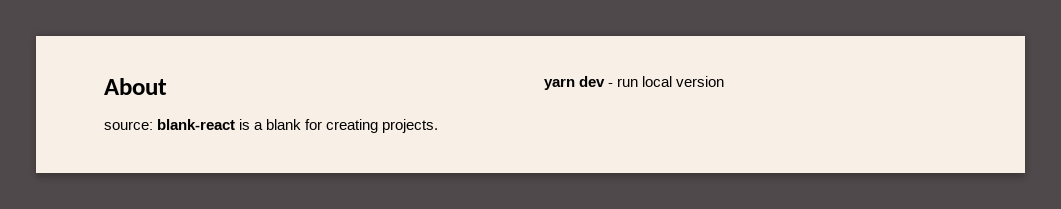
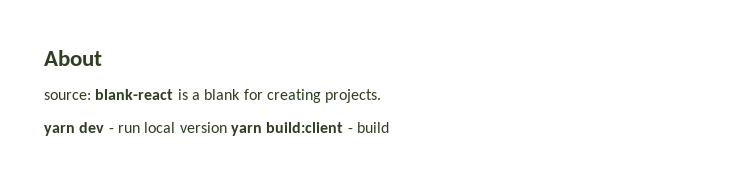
- yarn dev - run local version
+ yarn dev - run local version yarn build:client - build

